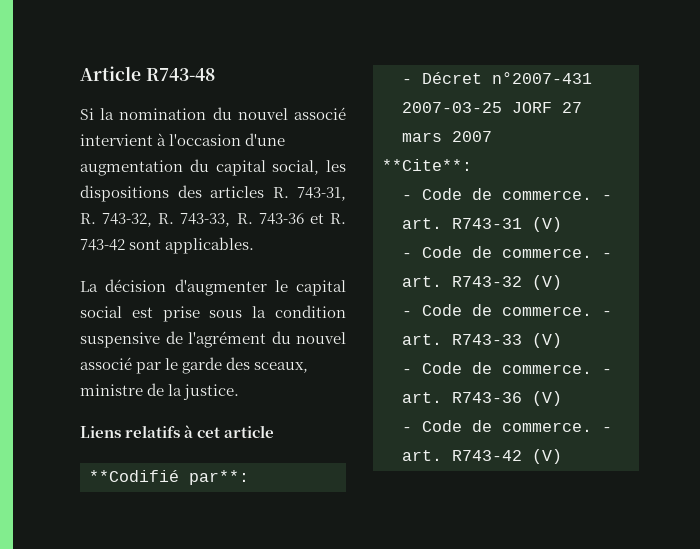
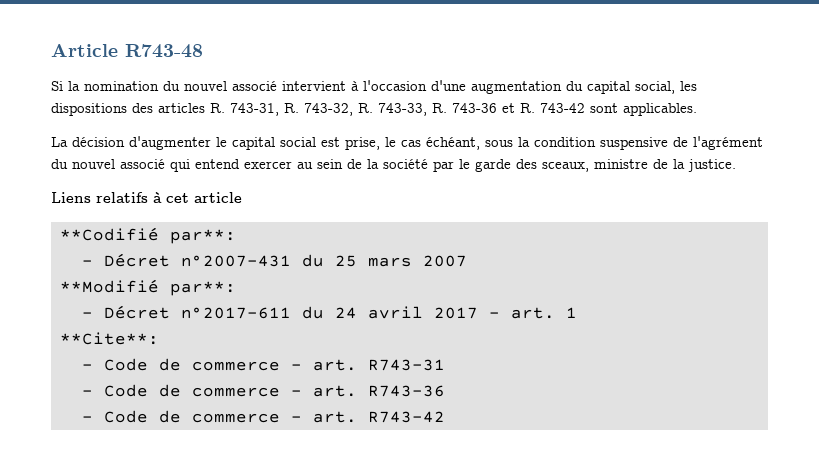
- La décision d'augmenter le capital social est prise sous la condition suspensive de l'agrément du nouvel associé par le garde des sceaux, ministre de la justice.
+ La décision d'augmenter le capital social est prise, le cas échéant, sous la condition suspensive de l'agrément du nouvel associé qui entend exercer au sein de la société par le garde des sceaux, ministre de la justice.
- - Décret n°2007-431 2007-03-25 JORF 27 mars 2007
+ - Décret n°2007-431 du 25 mars 2007
+ **Modifié par**:
+ - Décret n°2017-611 du 24 avril 2017 - art. 1
- - Code de commerce. - art. R743-31 (V)
- - Code de commerce. - art. R743-32 (V)
- - Code de commerce. - art. R743-33 (V)
- - Code de commerce. - art. R743-36 (V)
- - Code de commerce. - art. R743-42 (V)
+ - Code de commerce - art. R743-31
+ - Code de commerce - art. R743-36
+ - Code de commerce - art. R743-42

